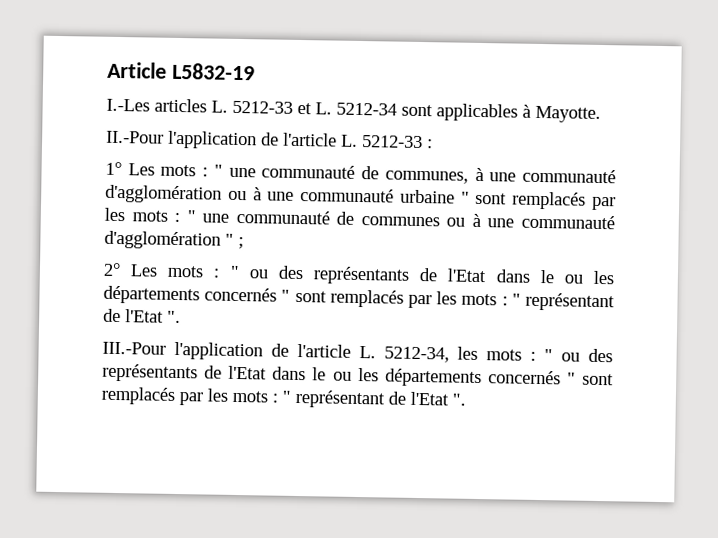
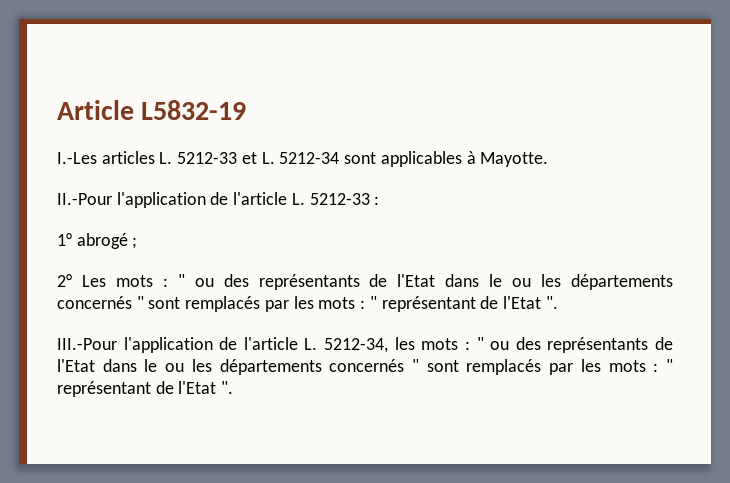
- 1° Les mots : " une communauté de communes, à une communauté d'agglomération ou à une communauté urbaine " sont remplacés par les mots : " une communauté de communes ou à une communauté d'agglomération " ;
+ 1° abrogé ;

